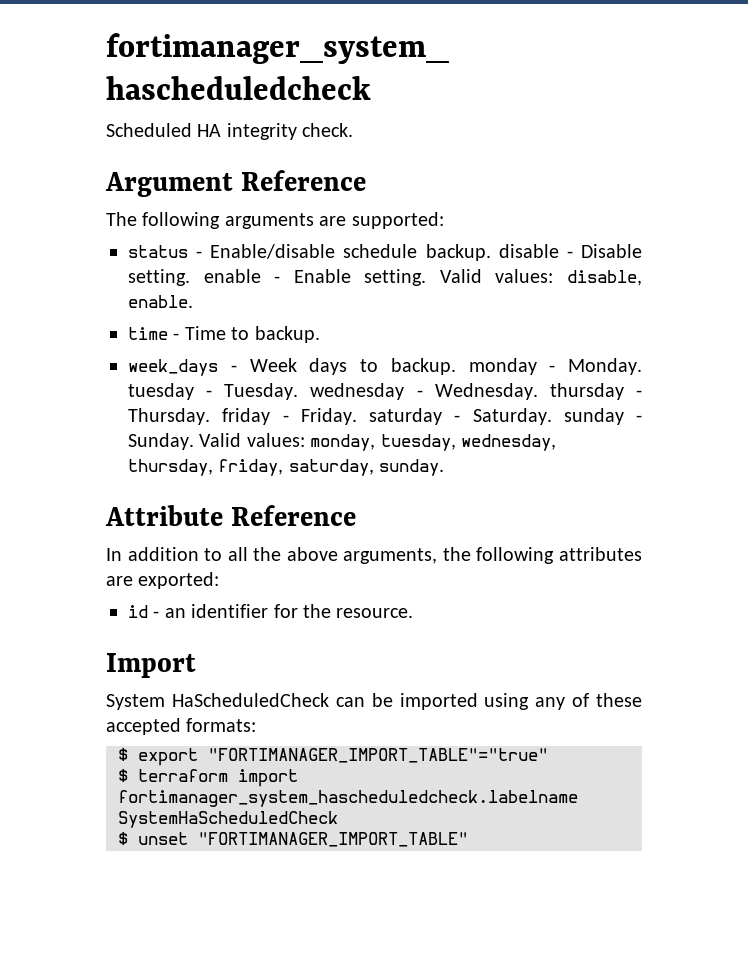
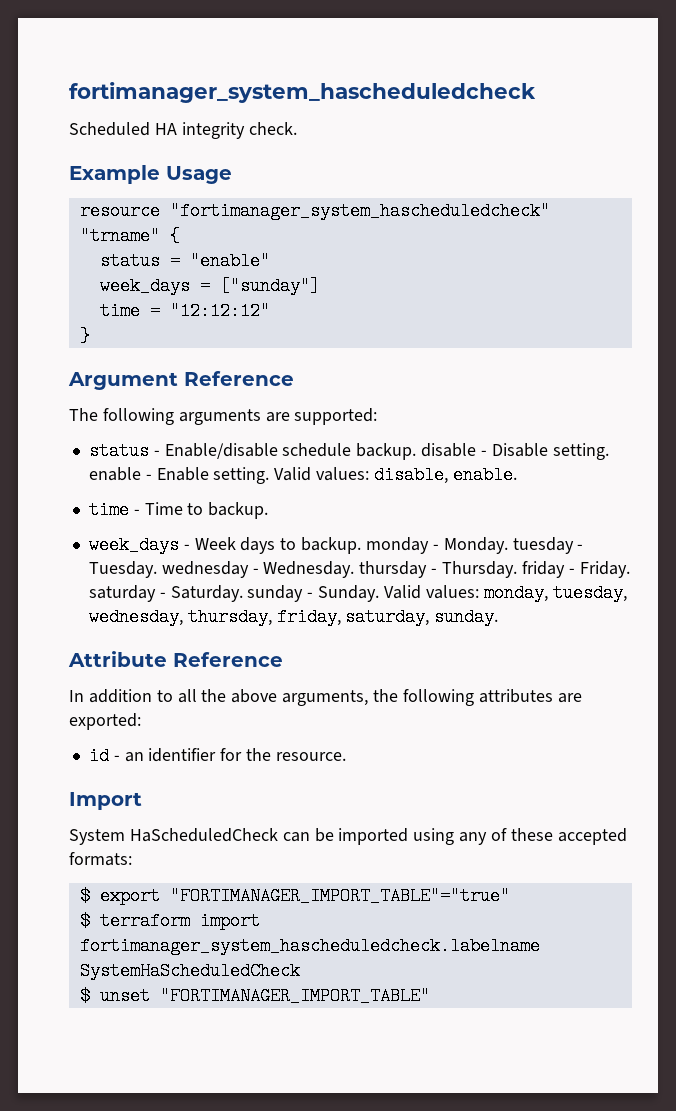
+ Example Usage
+ resource "fortimanager_system_hascheduledcheck" "trname" {
+ status = "enable"
+ week_days = ["sunday"]
+ time = "12:12:12"
+ }

